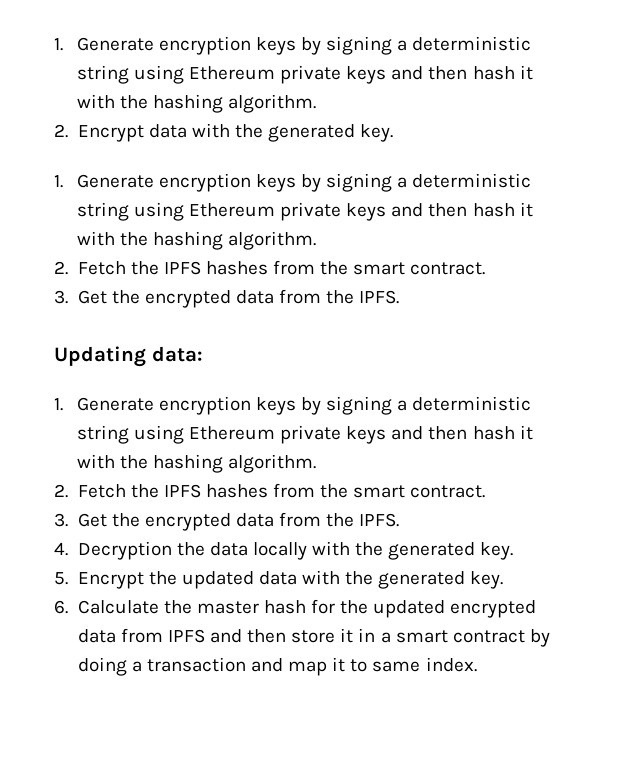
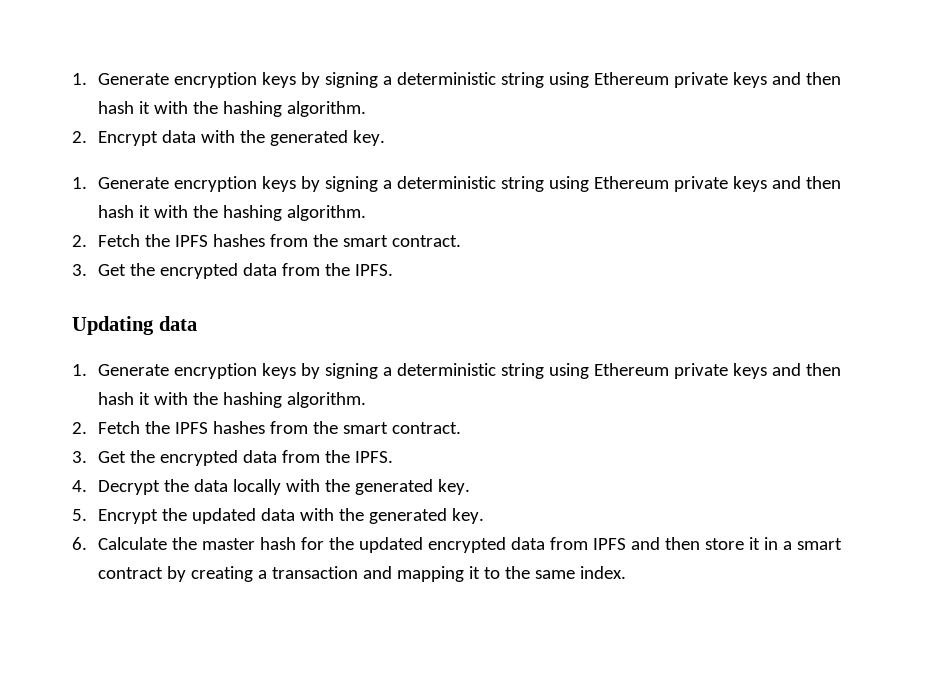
- Updating data:
+ Updating data
- 4. Decryption the data locally with the generated key.
+ 4. Decrypt the data locally with the generated key.
- 6. Calculate the master hash for the updated encrypted data from IPFS and then store it in a smart contract by doing a transaction and map it to same index.
+ 6. Calculate the master hash for the updated encrypted data from IPFS and then store it in a smart contract by creating a transaction and mapping it to the same index.

